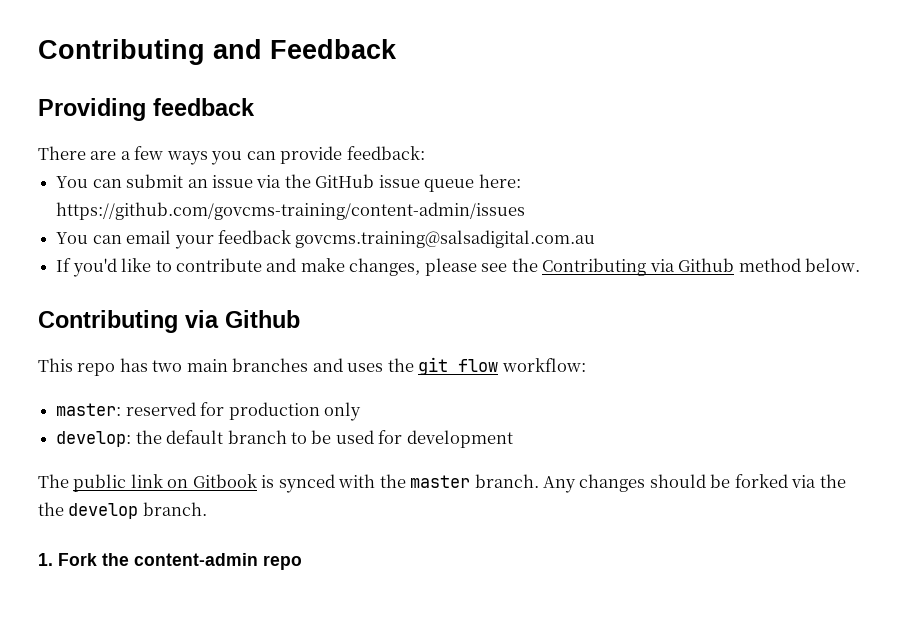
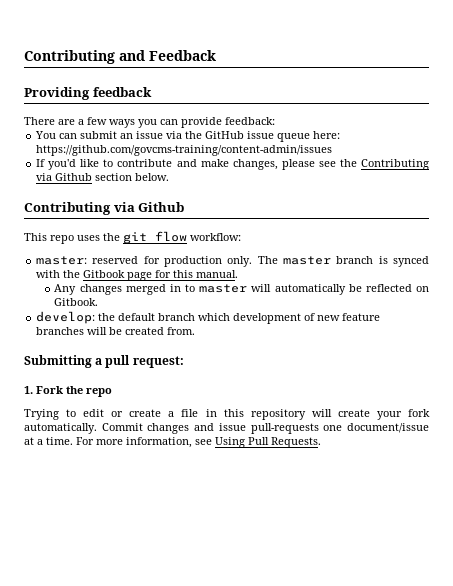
- You can email your feedback govcms.training@salsadigital.com.au
- If you'd like to contribute and make changes, please see the Contributing via Github method below.
+ If you'd like to contribute and make changes, please see the Contributing via Github section below.
- This repo has two main branches and uses the git flow workflow:
+ This repo uses the git flow workflow:
- master: reserved for production only
- develop: the default branch to be used for development
- The public link on Gitbook is synced with the master branch. Any changes should be forked via the the develop branch.
+ master: reserved for production only. The master branch is synced with the Gitbook page for this manual.
+ Any changes merged in to master will automatically be reflected on Gitbook.
+ develop: the default branch which development of new feature branches will be created from.
+ Submitting a pull request:
- 1. Fork the content-admin repo
+ 1. Fork the repo
+ Trying to edit or create a file in this repository will create your fork automatically. Commit changes and issue pull-requests one document/issue at a time. For more information, see Using Pull Requests.

